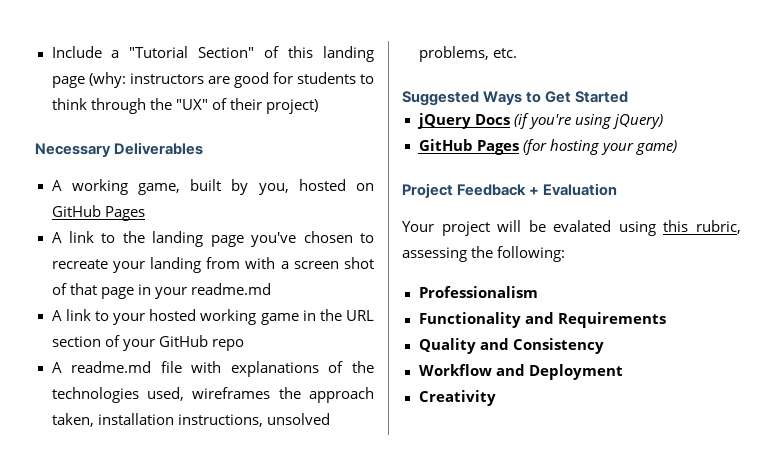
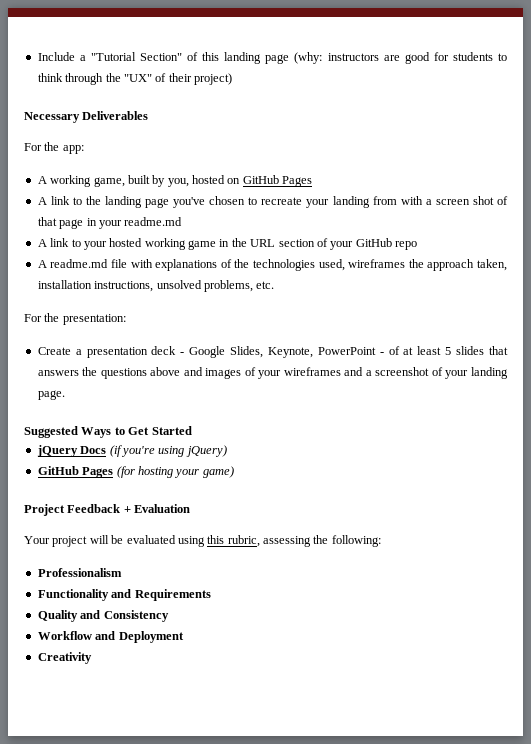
+ For the app:
+ For the presentation:
+ Create a presentation deck - Google Slides, Keynote, PowerPoint - of at least 5 slides that answers the questions above and images of your wireframes and a screenshot of your landing page.
- Your project will be evalated using this rubric, assessing the following:
+ Your project will be evaluated using this rubric, assessing the following:

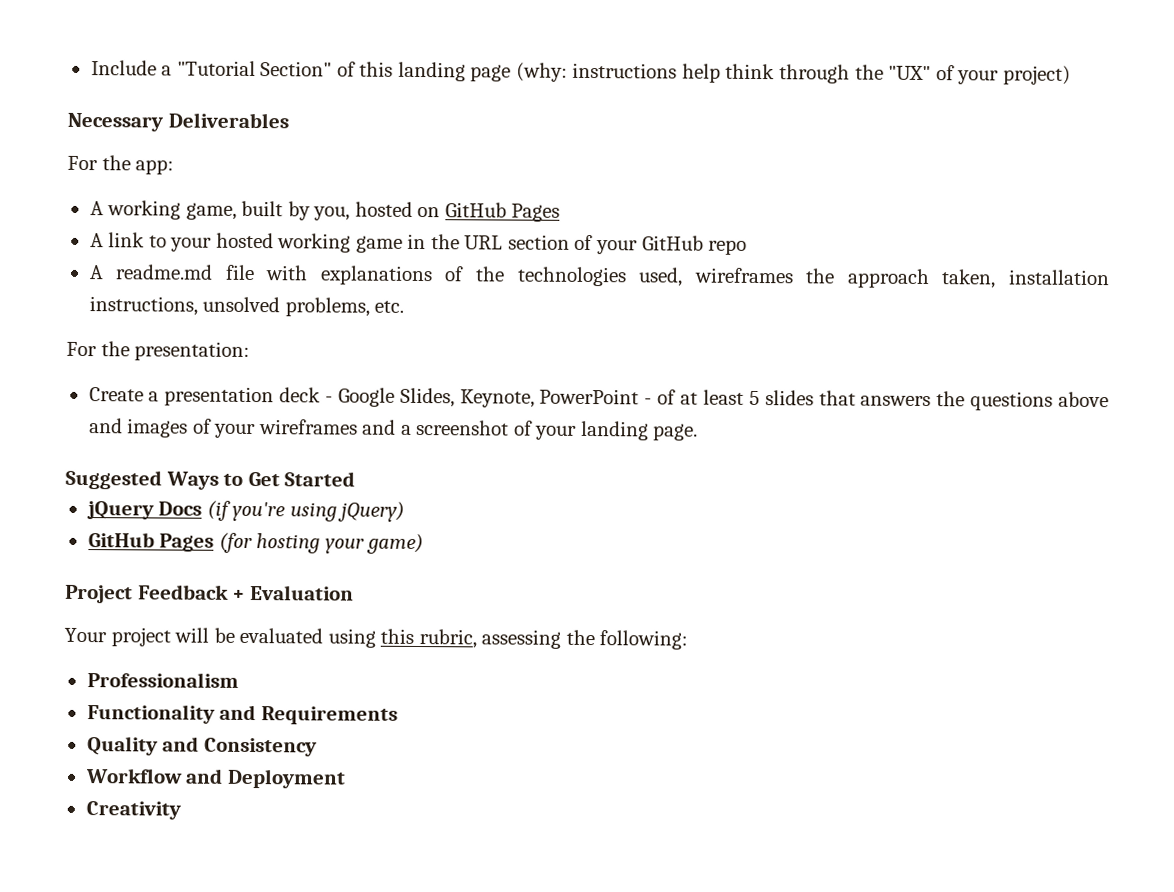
- Include a "Tutorial Section" of this landing page (why: instructors are good for students to think through the "UX" of their project)
+ Include a "Tutorial Section" of this landing page (why: instructions help think through the "UX" of your project)
- A link to the landing page you've chosen to recreate your landing from with a screen shot of that page in your readme.md

